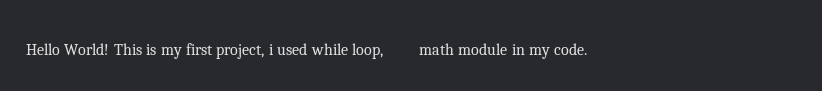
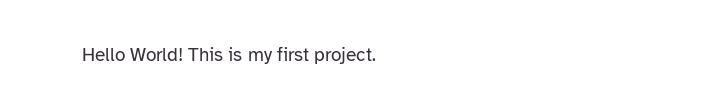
- This is my first project, i used while loop, math module in my code.
+ This is my first project.

